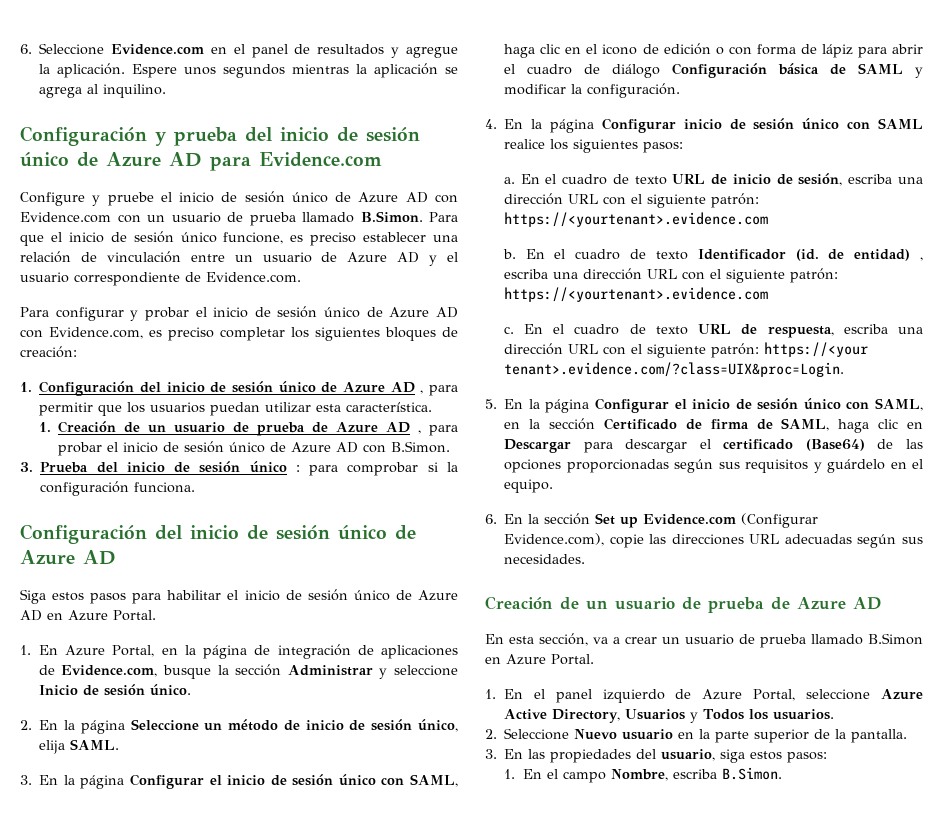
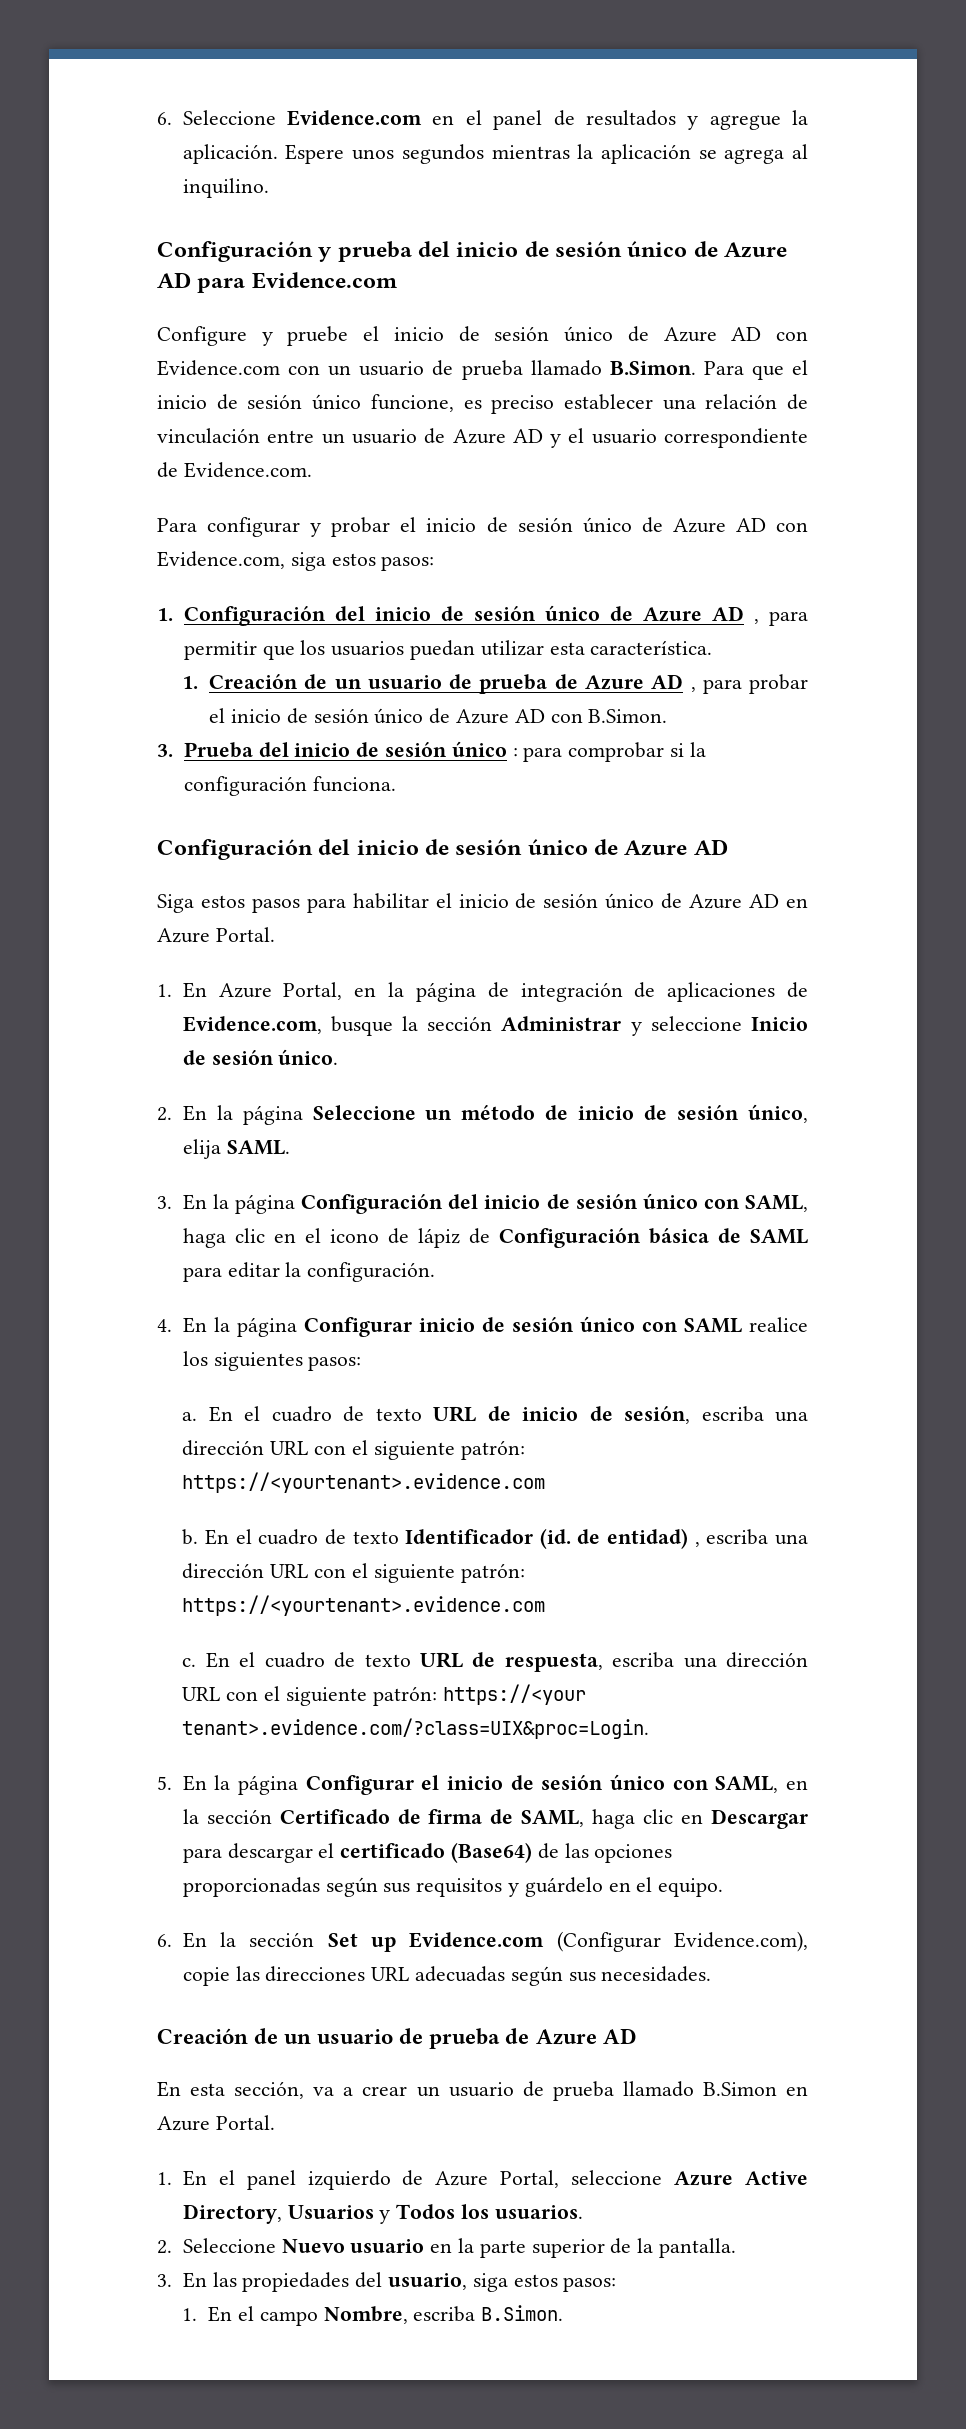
- Para configurar y probar el inicio de sesión único de Azure AD con Evidence.com, es preciso completar los siguientes bloques de creación:
+ Para configurar y probar el inicio de sesión único de Azure AD con Evidence.com, siga estos pasos:
- 3. En la página Configurar el inicio de sesión único con SAML, haga clic en el icono de edición o con forma de lápiz para abrir el cuadro de diálogo Configuración básica de SAML y modificar la configuración.
+ 3. En la página Configuración del inicio de sesión único con SAML, haga clic en el icono de lápiz de Configuración básica de SAML para editar la configuración.

